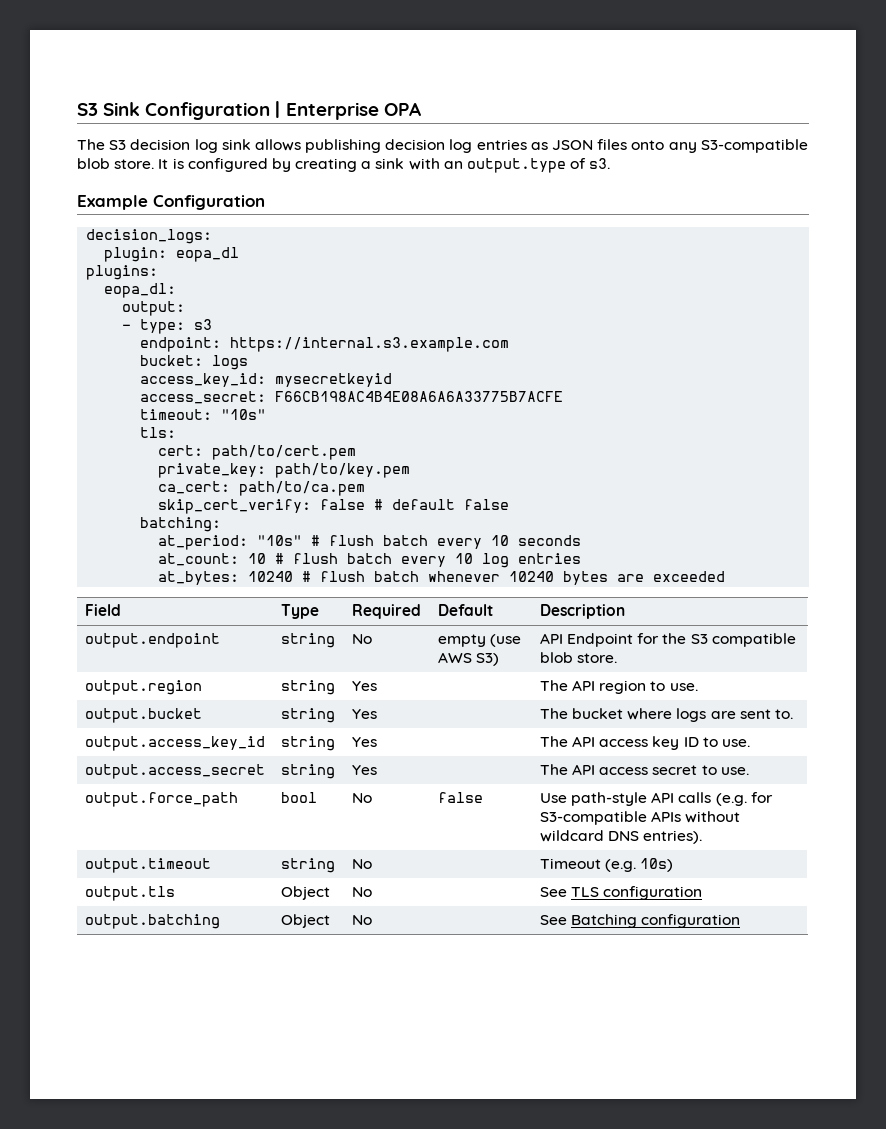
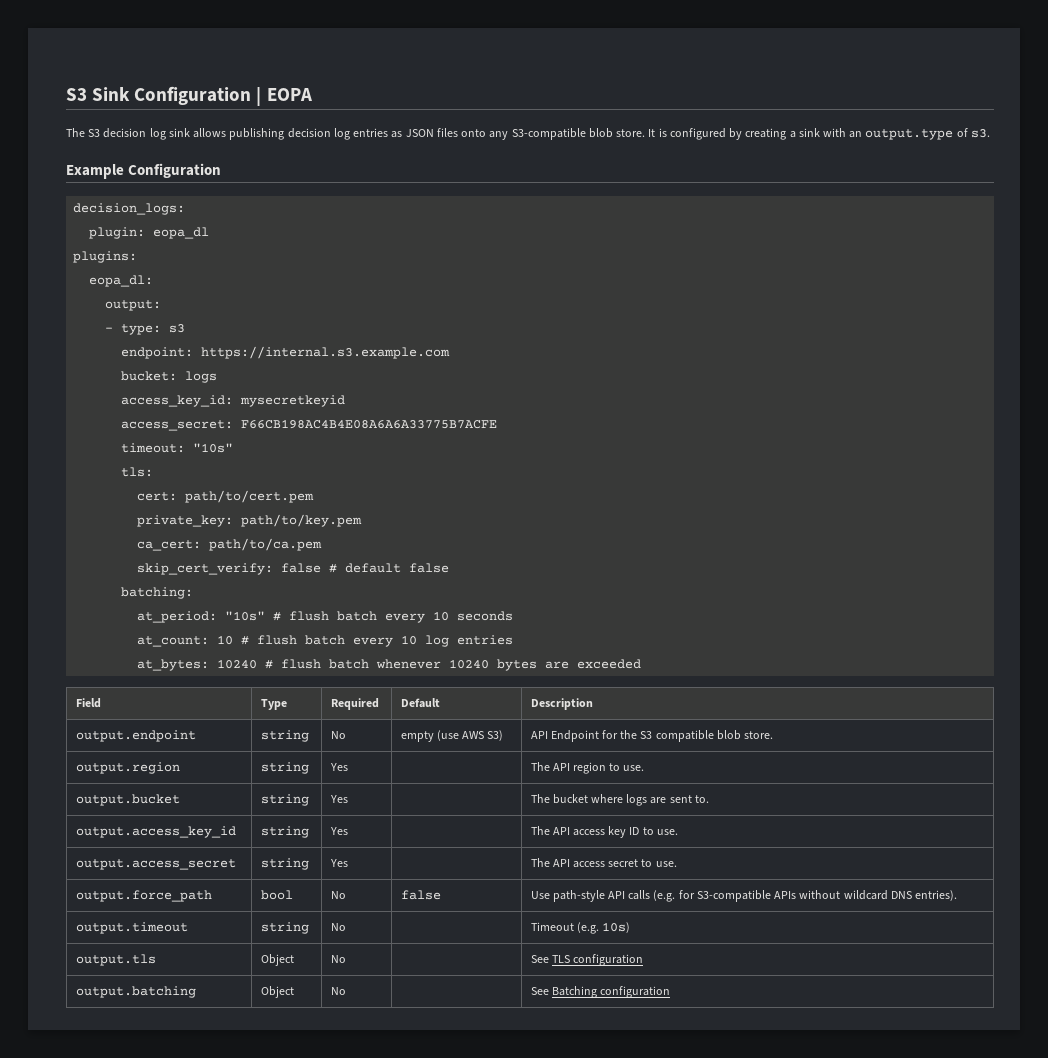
- S3 Sink Configuration | Enterprise OPA
+ S3 Sink Configuration | EOPA

